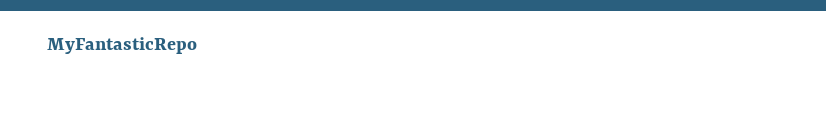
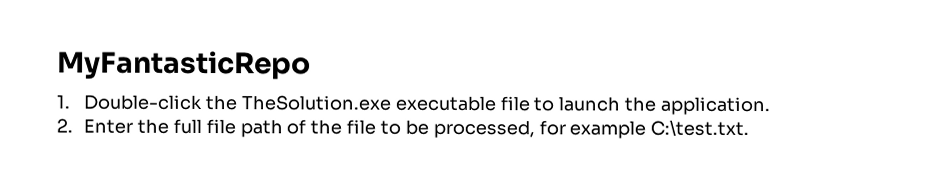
+ 1. Double-click the TheSolution.exe executable file to launch the application.
+ 2. Enter the full file path of the file to be processed, for example C:\test.txt.

